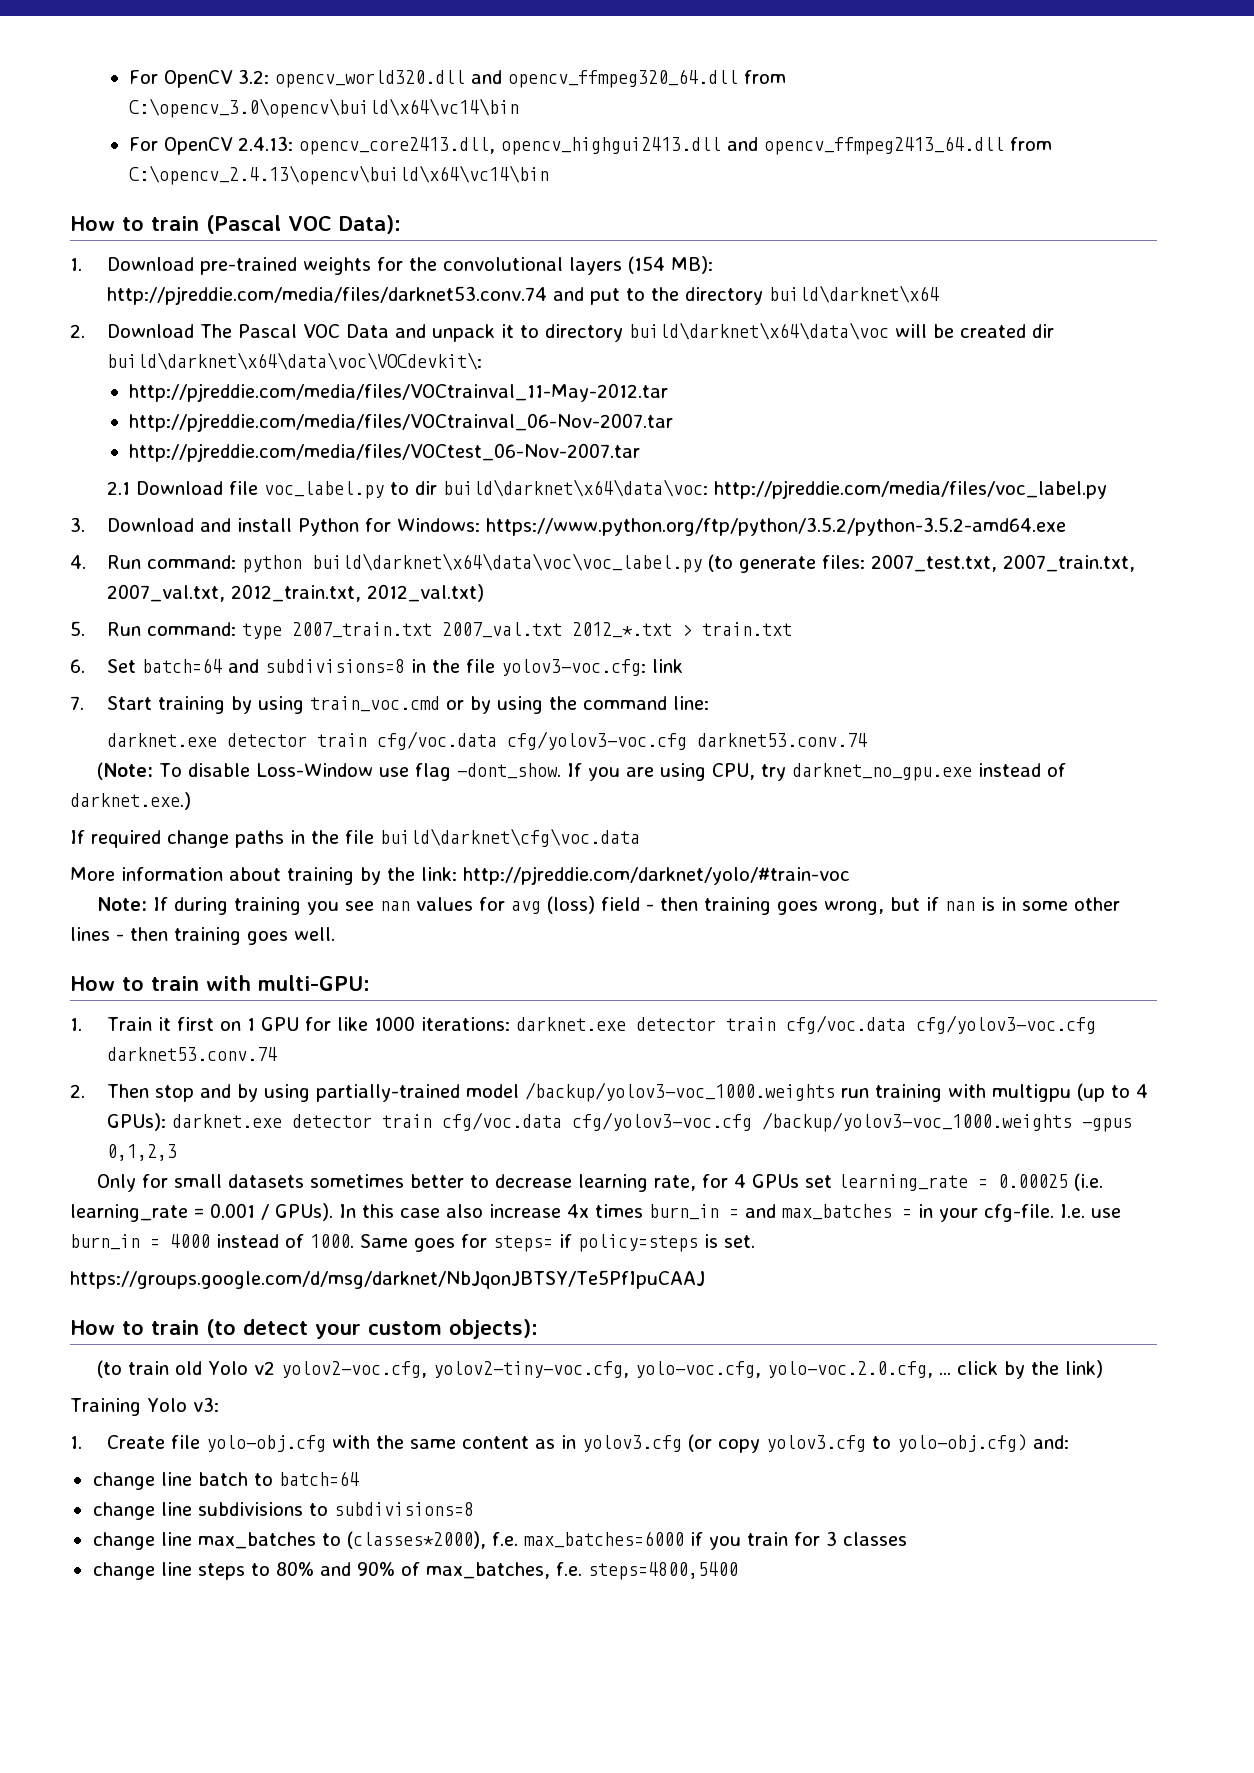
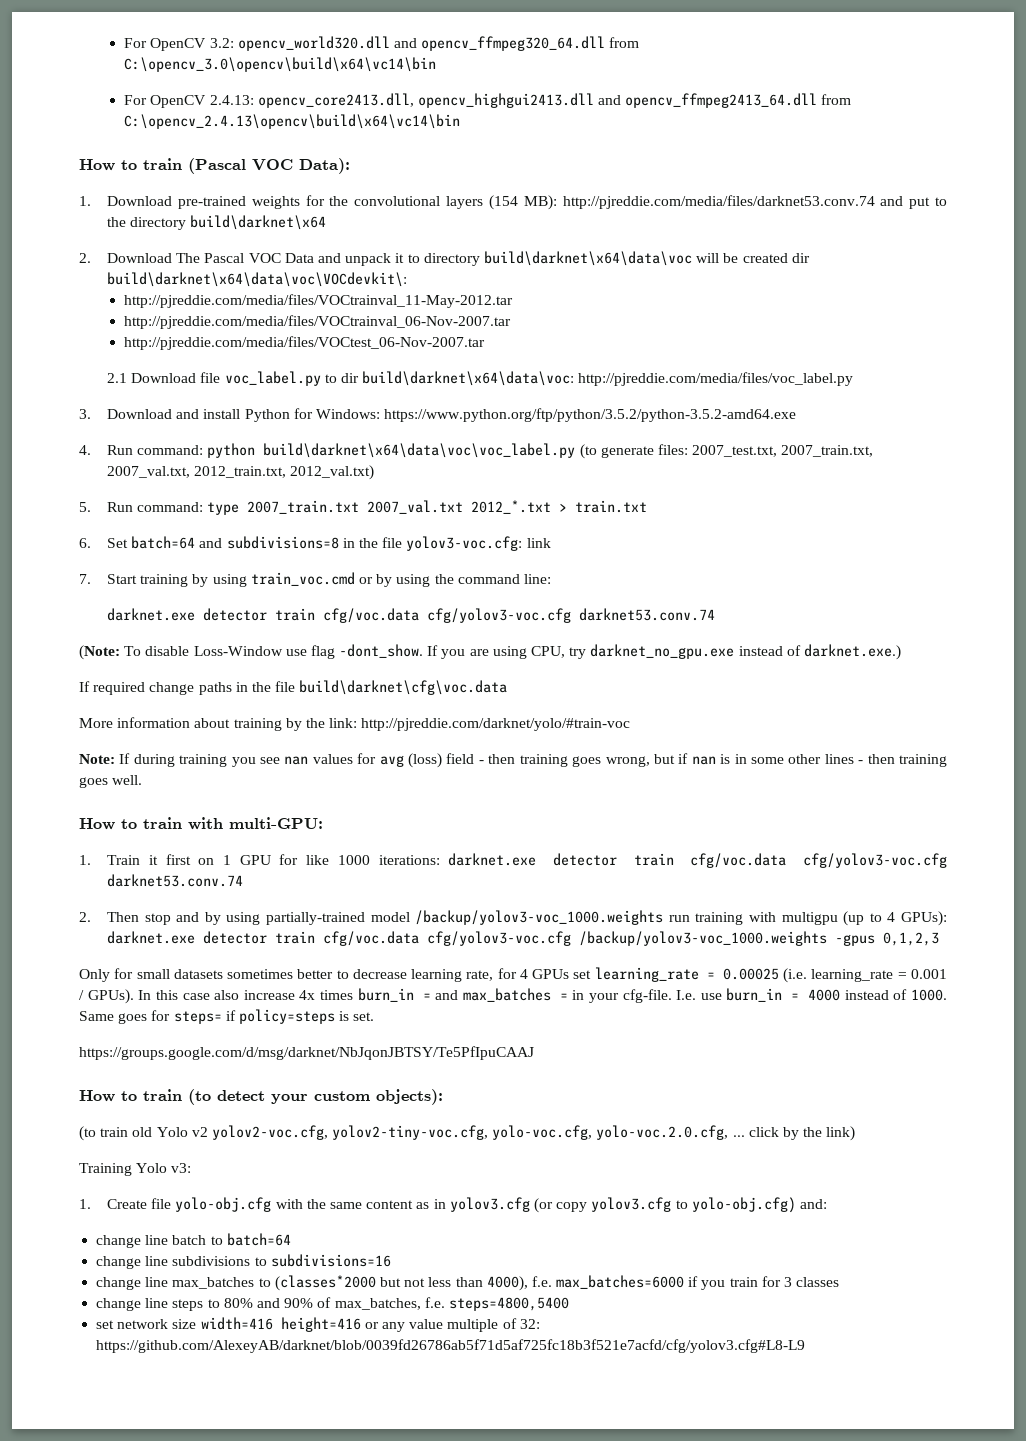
- change line subdivisions to subdivisions=8
+ change line subdivisions to subdivisions=16
- change line max_batches to (classes*2000), f.e. max_batches=6000 if you train for 3 classes
+ change line max_batches to (classes*2000 but not less than 4000), f.e. max_batches=6000 if you train for 3 classes
+ set network size width=416 height=416 or any value multiple of 32: https://github.com/AlexeyAB/darknet/blob/0039fd26786ab5f71d5af725fc18b3f521e7acfd/cfg/yolov3.cfg#L8-L9

